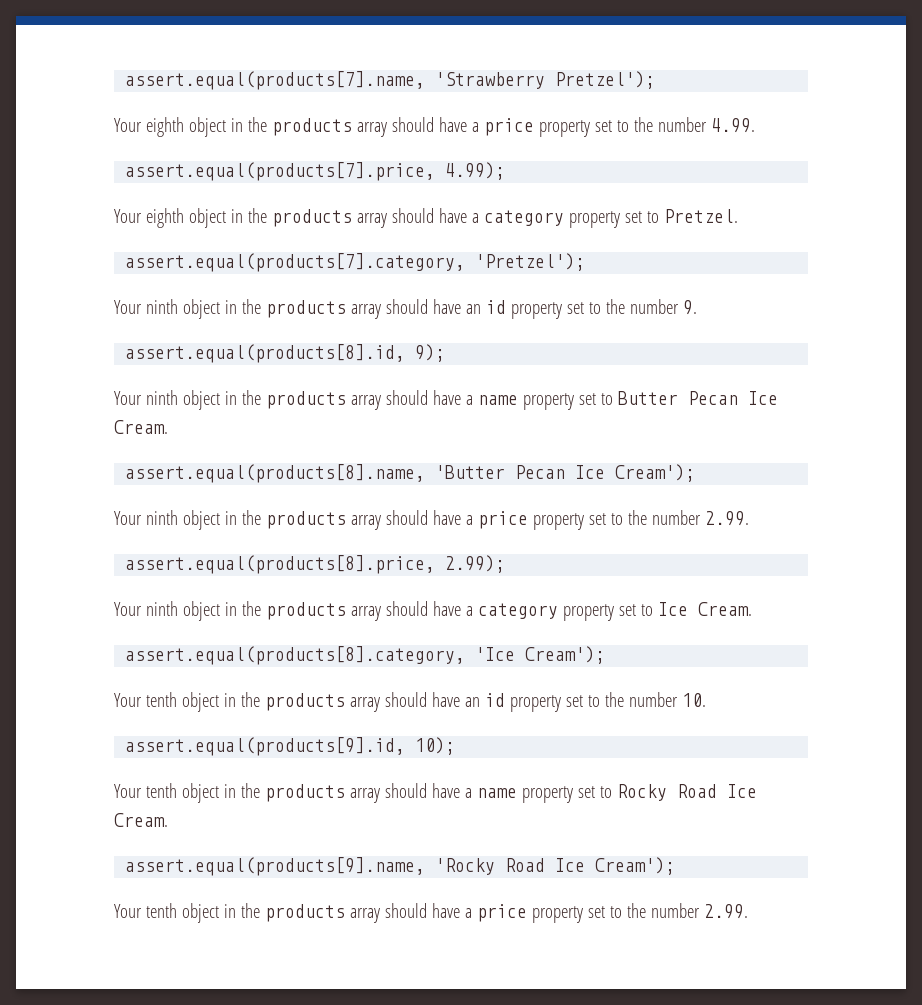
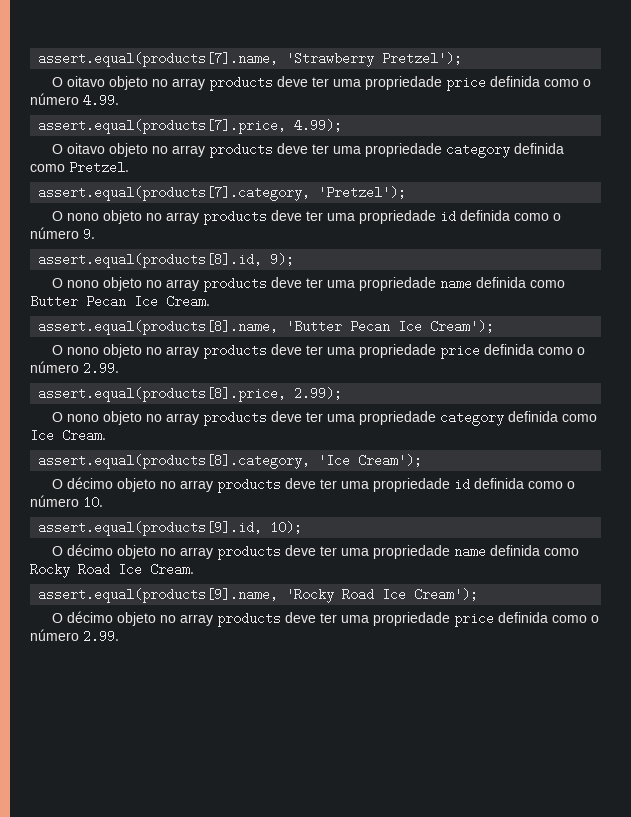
- Your eighth object in the products array should have a price property set to the number 4.99.
+ O oitavo objeto no array products deve ter uma propriedade price definida como o número 4.99.
  assert.equal(products[7].price, 4.99);
- Your eighth object in the products array should have a category property set to Pretzel.
+ O oitavo objeto no array products deve ter uma propriedade category definida como Pretzel.
  assert.equal(products[7].category, 'Pretzel');
- Your ninth object in the products array should have an id property set to the number 9.
+ O nono objeto no array products deve ter uma propriedade id definida como o número 9.
  assert.equal(products[8].id, 9);
- Your ninth object in the products array should have a name property set to Butter Pecan Ice Cream.
+ O nono objeto no array products deve ter uma propriedade name definida como Butter Pecan Ice Cream.
- Your ninth object in the products array should have a price property set to the number 2.99.
+ O nono objeto no array products deve ter uma propriedade price definida como o número 2.99.
  assert.equal(products[8].price, 2.99);
- Your ninth object in the products array should have a category property set to Ice Cream.
+ O nono objeto no array products deve ter uma propriedade category definida como Ice Cream.
- Your tenth object in the products array should have an id property set to the number 10.
+ O décimo objeto no array products deve ter uma propriedade id definida como o número 10.
  assert.equal(products[9].id, 10);
- Your tenth object in the products array should have a name property set to Rocky Road Ice Cream.
+ O décimo objeto no array products deve ter uma propriedade name definida como Rocky Road Ice Cream.
- Your tenth object in the products array should have a price property set to the number 2.99.
+ O décimo objeto no array products deve ter uma propriedade price definida como o número 2.99.

